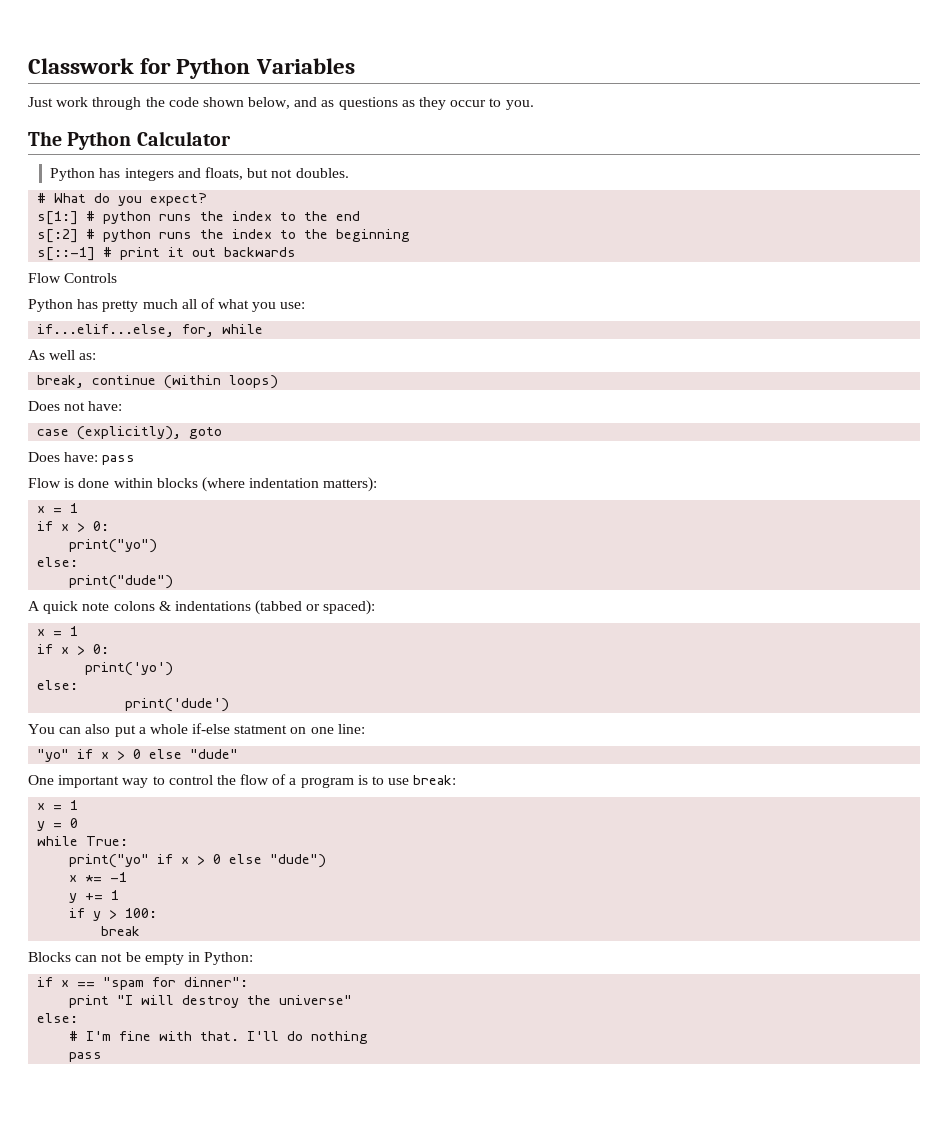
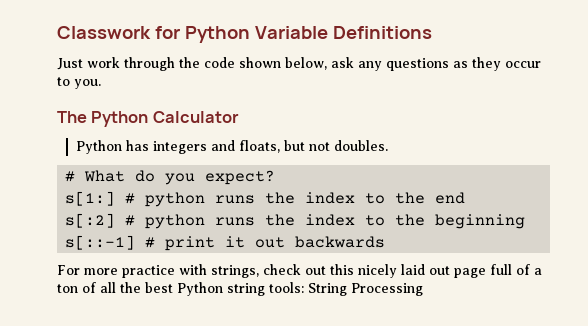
- Classwork for Python Variables
+ Classwork for Python Variable Definitions
- Just work through the code shown below, and as questions as they occur to you.
+ Just work through the code shown below, ask any questions as they occur to you.
- Flow Controls
- Python has pretty much all of what you use:
- if...elif...else, for, while
- As well as:
- break, continue (within loops)
- Does not have:
- case (explicitly), goto
- Does have: pass
- Flow is done within blocks (where indentation matters):
- x = 1
- if x > 0:
- print("yo")
- else:
- print("dude")
- A quick note colons & indentations (tabbed or spaced):
- x = 1
- if x > 0:
- print('yo')
- else:
- print('dude')
- You can also put a whole if-else statment on one line:
- "yo" if x > 0 else "dude"
- One important way to control the flow of a program is to use break:
- x = 1
- y = 0
- while True:
- print("yo" if x > 0 else "dude")
- x *= -1
- y += 1
- if y > 100:
- break
- Blocks can not be empty in Python:
- if x == "spam for dinner":
- print "I will destroy the universe"
- else:
- # I'm fine with that. I'll do nothing
- pass
+ For more practice with strings, check out this nicely laid out page full of a ton of all the best Python string tools: String Processing

